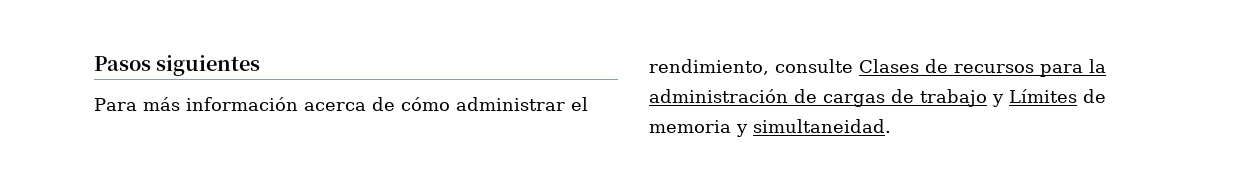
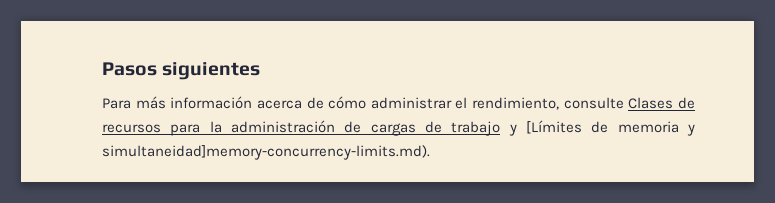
- Para más información acerca de cómo administrar el rendimiento, consulte Clases de recursos para la administración de cargas de trabajo y Límites de memoria y simultaneidad.
+ Para más información acerca de cómo administrar el rendimiento, consulte Clases de recursos para la administración de cargas de trabajo y [Límites de memoria y simultaneidad]memory-concurrency-limits.md).

